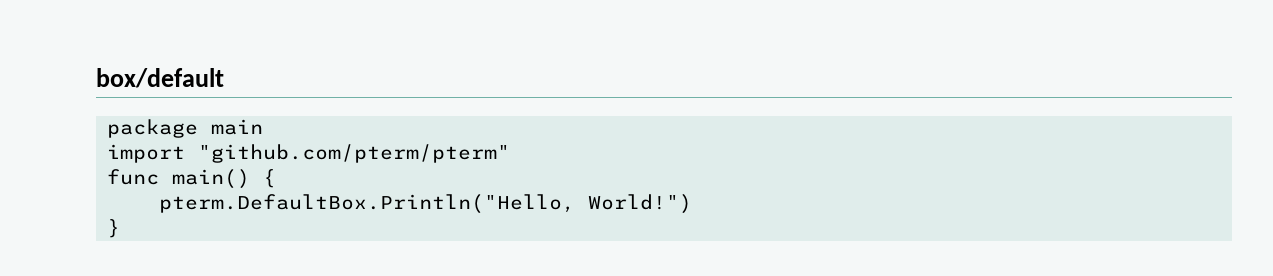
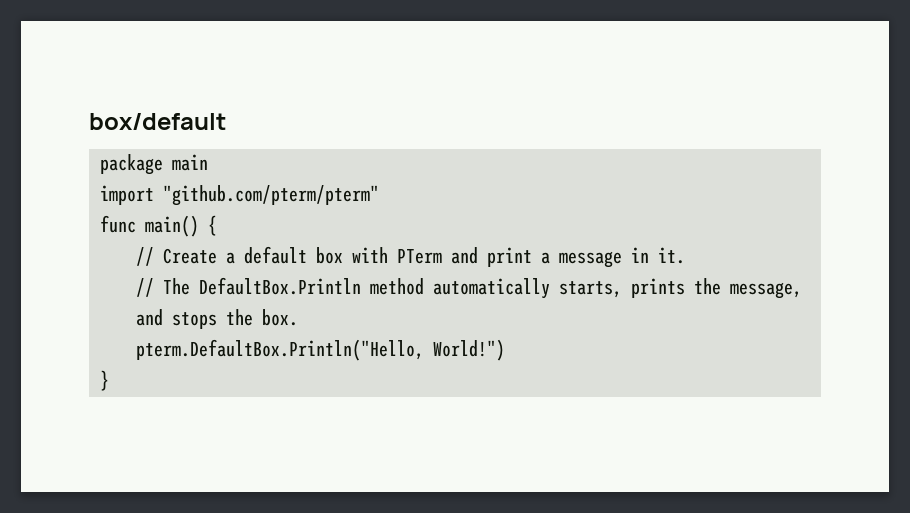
+ // Create a default box with PTerm and print a message in it.
+ // The DefaultBox.Println method automatically starts, prints the message, and stops the box.

